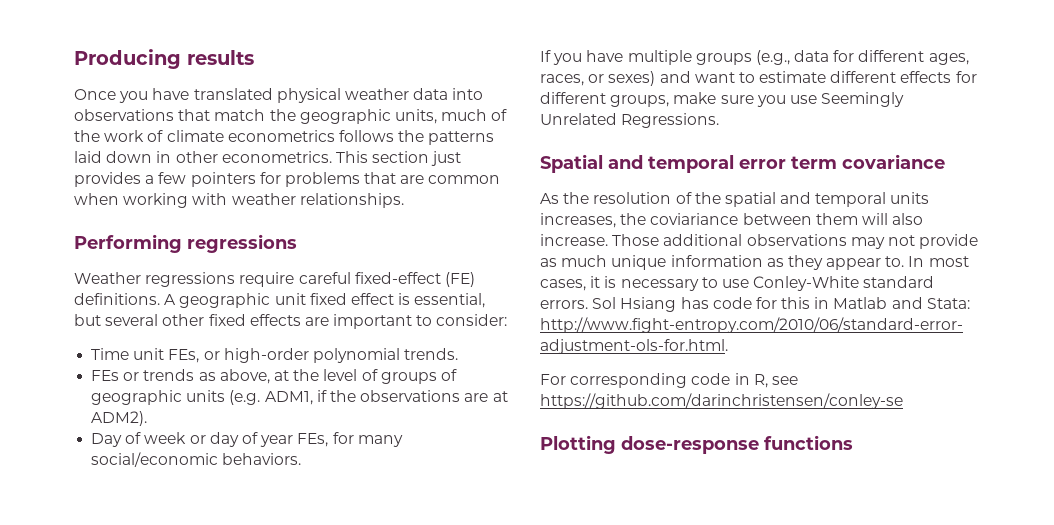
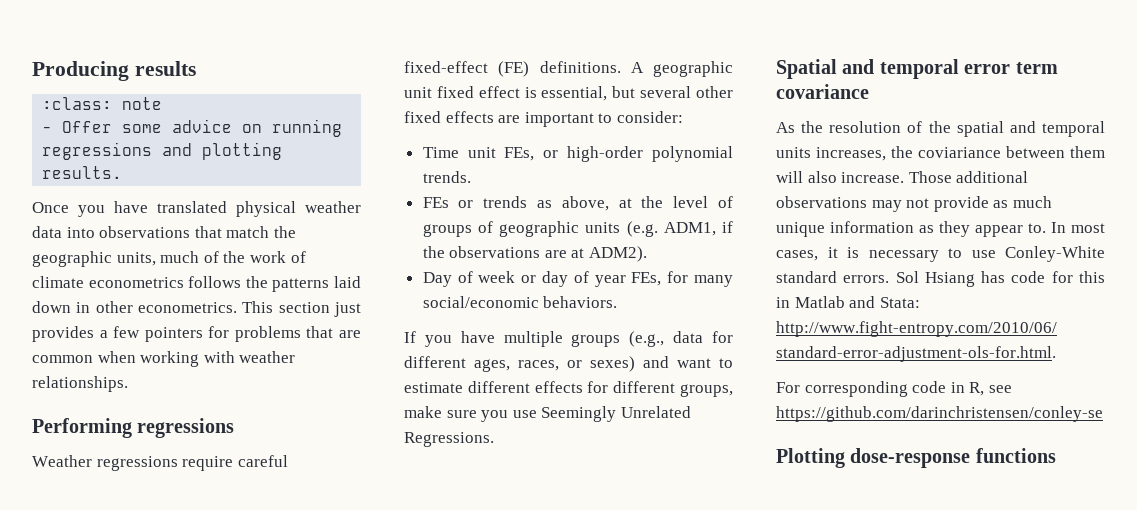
+ :class: note
+ - Offer some advice on running regressions and plotting results.

